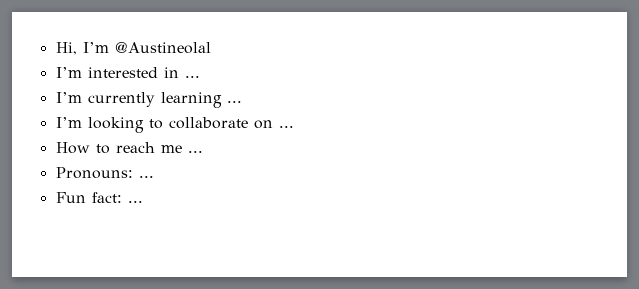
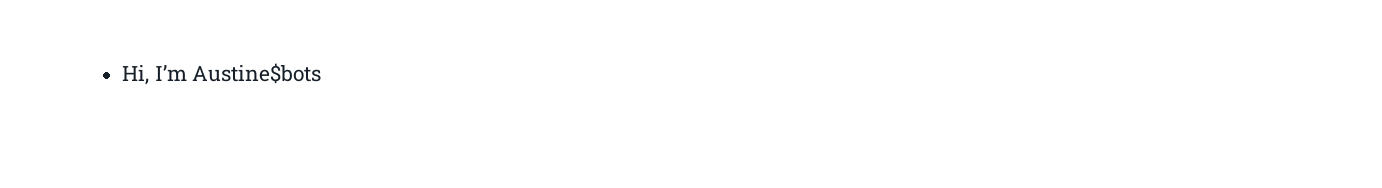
- Hi, I’m @Austineolal
- I’m interested in ...
- I’m currently learning ...
- I’m looking to collaborate on ...
- How to reach me ...
- Pronouns: ...
- Fun fact: ...
+ Hi, I’m Austine$bots

